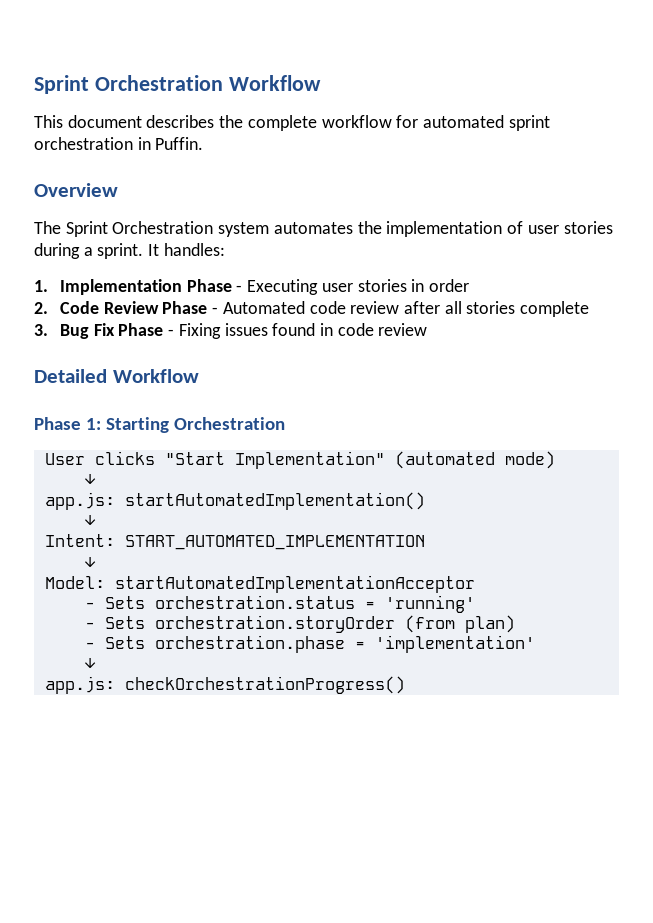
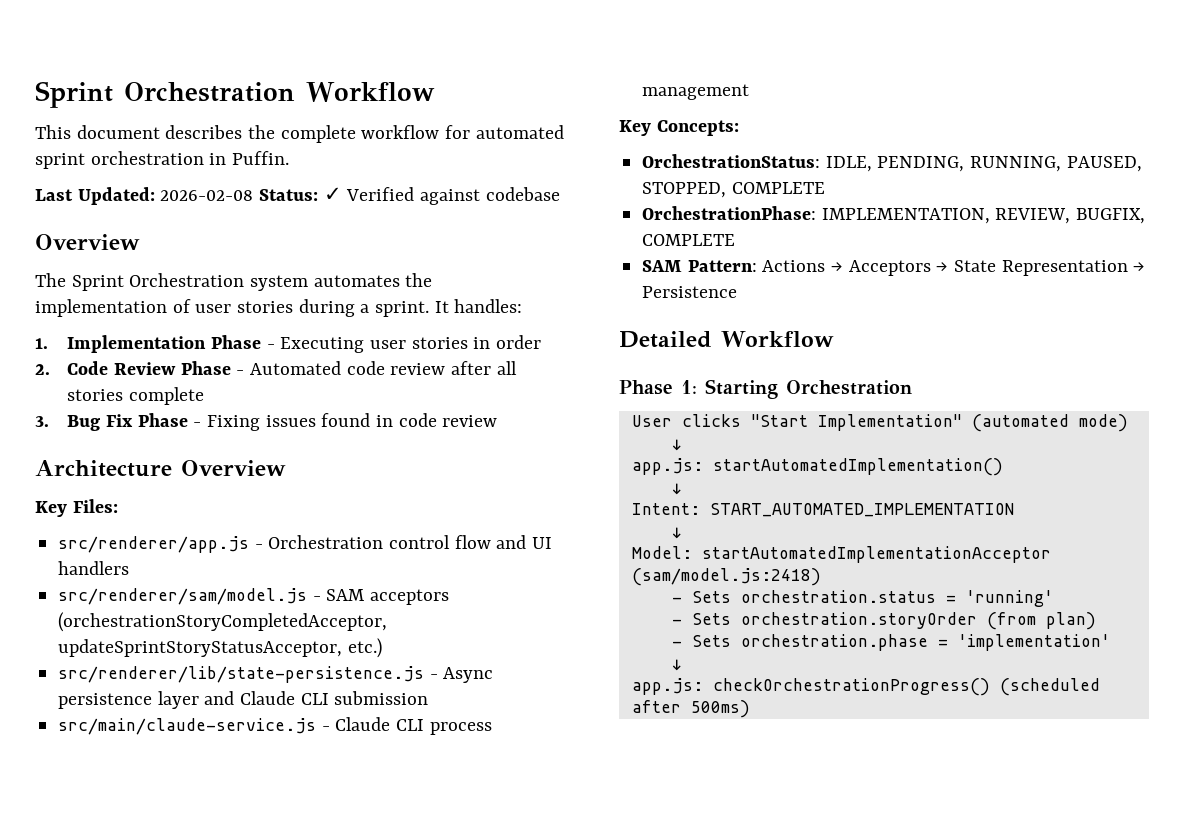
+ Last Updated: 2026-02-08 Status: ✓ Verified against codebase
+ Architecture Overview
+ Key Files:
+ src/renderer/app.js - Orchestration control flow and UI handlers
+ src/renderer/sam/model.js - SAM acceptors (orchestrationStoryCompletedAcceptor, updateSprintStoryStatusAcceptor, etc.)
+ src/renderer/lib/state-persistence.js - Async persistence layer and Claude CLI submission
+ src/main/claude-service.js - Claude CLI process management
+ Key Concepts:
+ OrchestrationStatus: IDLE, PENDING, RUNNING, PAUSED, STOPPED, COMPLETE
+ OrchestrationPhase: IMPLEMENTATION, REVIEW, BUGFIX, COMPLETE
+ SAM Pattern: Actions → Acceptors → State Representation → Persistence
- Model: startAutomatedImplementationAcceptor
+ Model: startAutomatedImplementationAcceptor (sam/model.js:2418)
- app.js: checkOrchestrationProgress()
+ app.js: checkOrchestrationProgress() (scheduled after 500ms)

